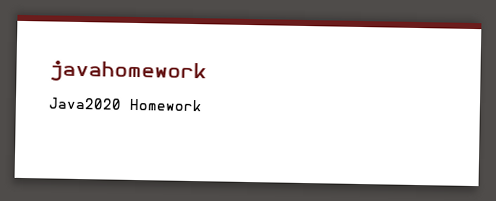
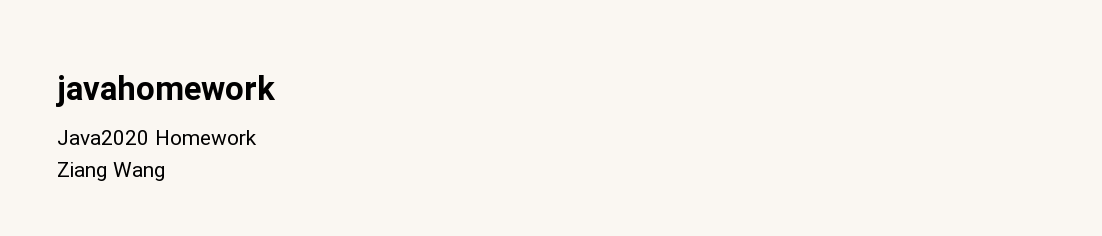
+ Ziang Wang

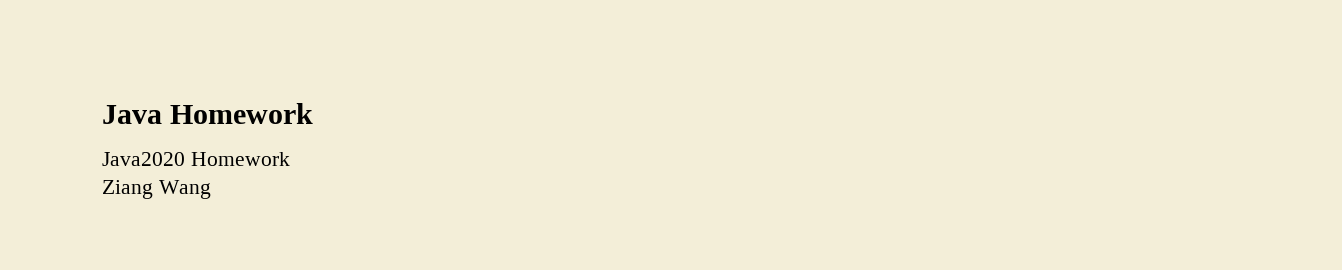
- javahomework
+ Java Homework

